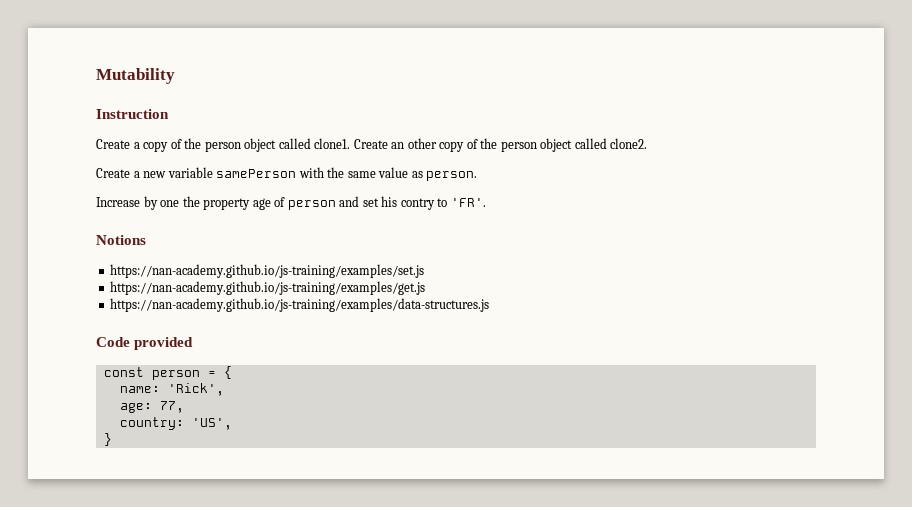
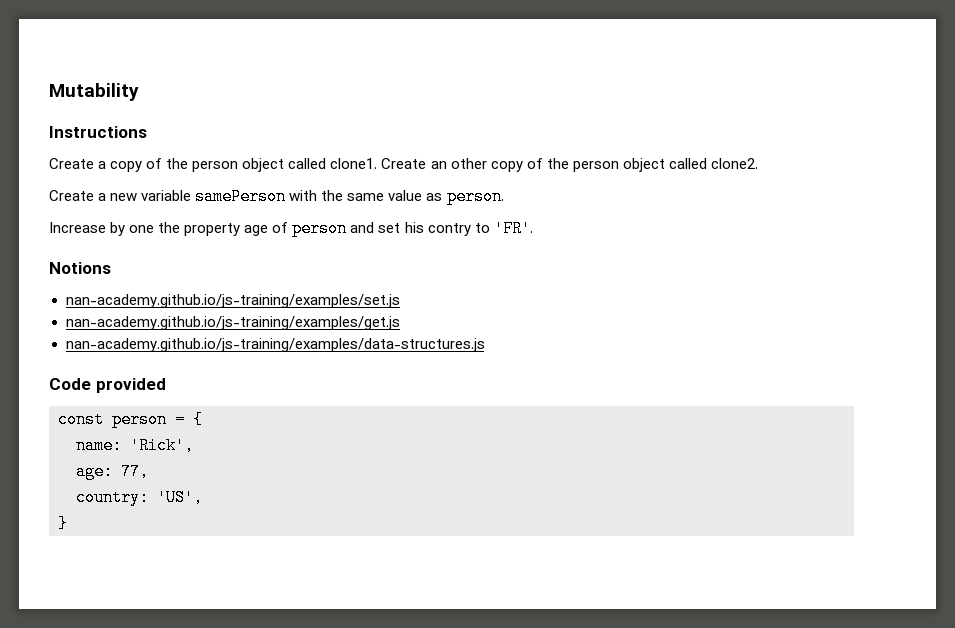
- Instruction
+ Instructions
- https://nan-academy.github.io/js-training/examples/set.js
- https://nan-academy.github.io/js-training/examples/get.js
- https://nan-academy.github.io/js-training/examples/data-structures.js
+ nan-academy.github.io/js-training/examples/set.js
+ nan-academy.github.io/js-training/examples/get.js
+ nan-academy.github.io/js-training/examples/data-structures.js

